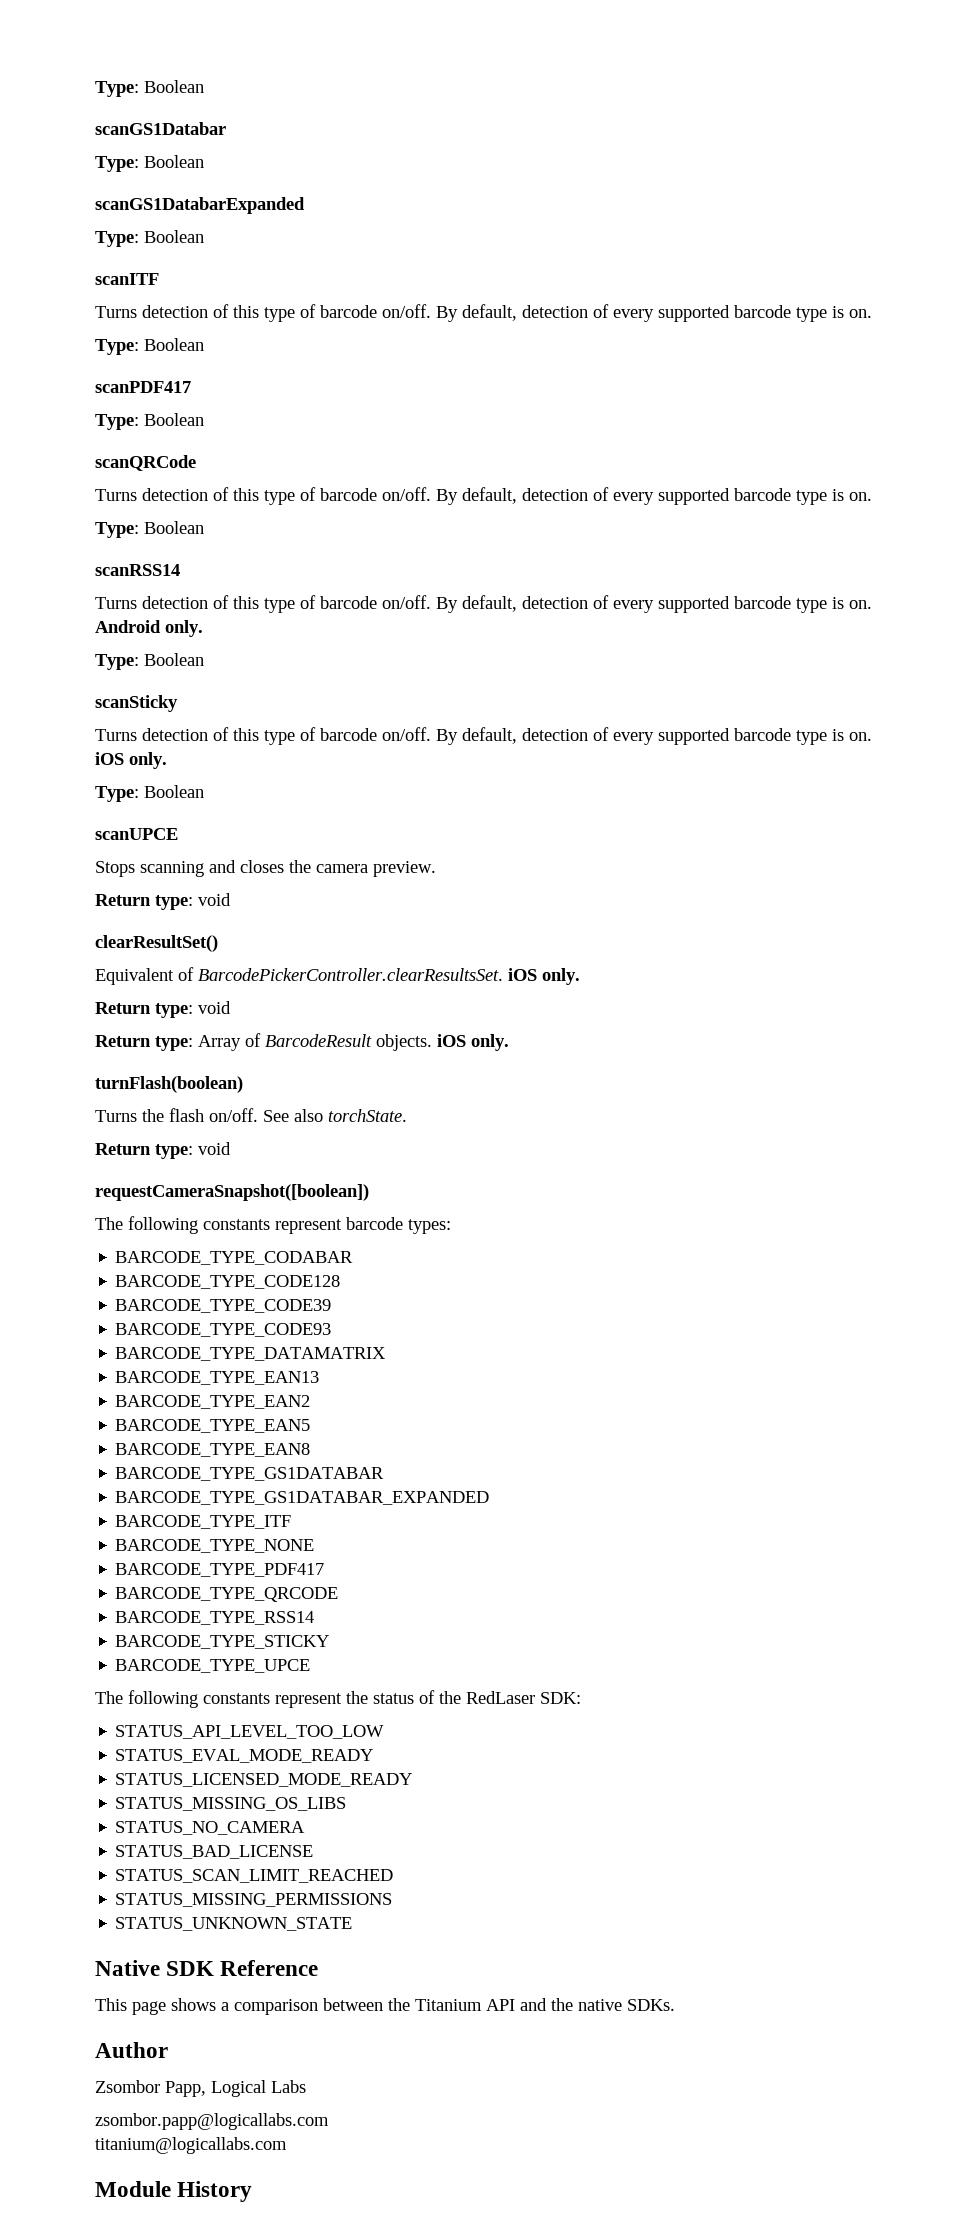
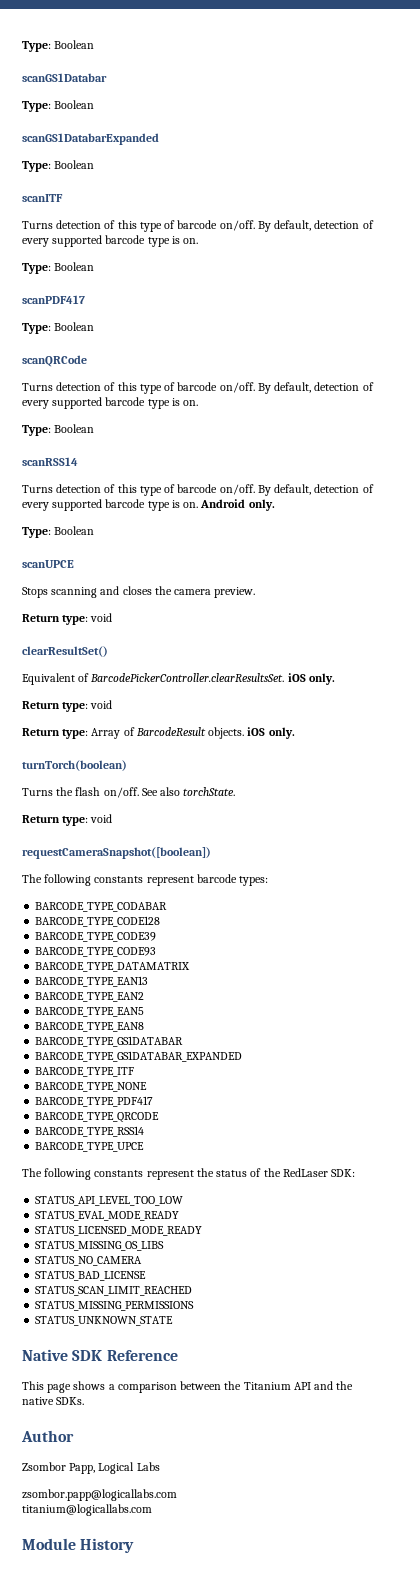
- scanSticky
- Turns detection of this type of barcode on/off. By default, detection of every supported barcode type is on. iOS only.
- Type: Boolean
- turnFlash(boolean)
+ turnTorch(boolean)
- BARCODE_TYPE_STICKY

